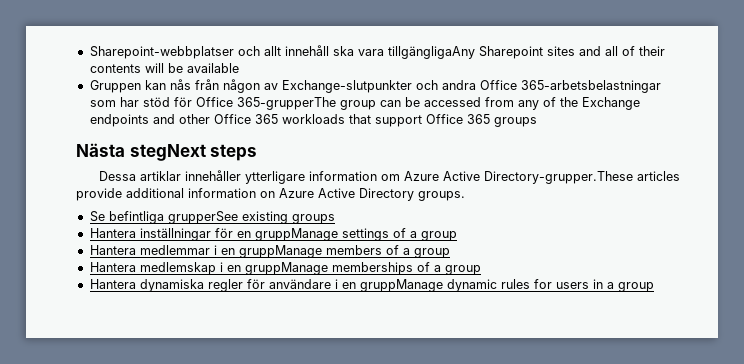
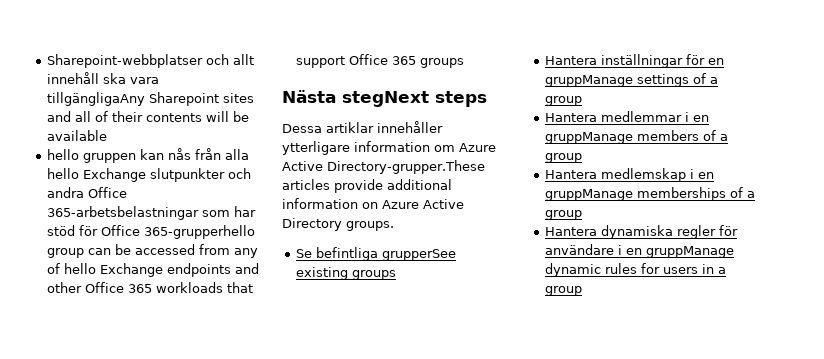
- Gruppen kan nås från någon av Exchange-slutpunkter och andra Office 365-arbetsbelastningar som har stöd för Office 365-grupperThe group can be accessed from any of the Exchange endpoints and other Office 365 workloads that support Office 365 groups
+ hello gruppen kan nås från alla hello Exchange slutpunkter och andra Office 365-arbetsbelastningar som har stöd för Office 365-grupperhello group can be accessed from any of hello Exchange endpoints and other Office 365 workloads that support Office 365 groups

